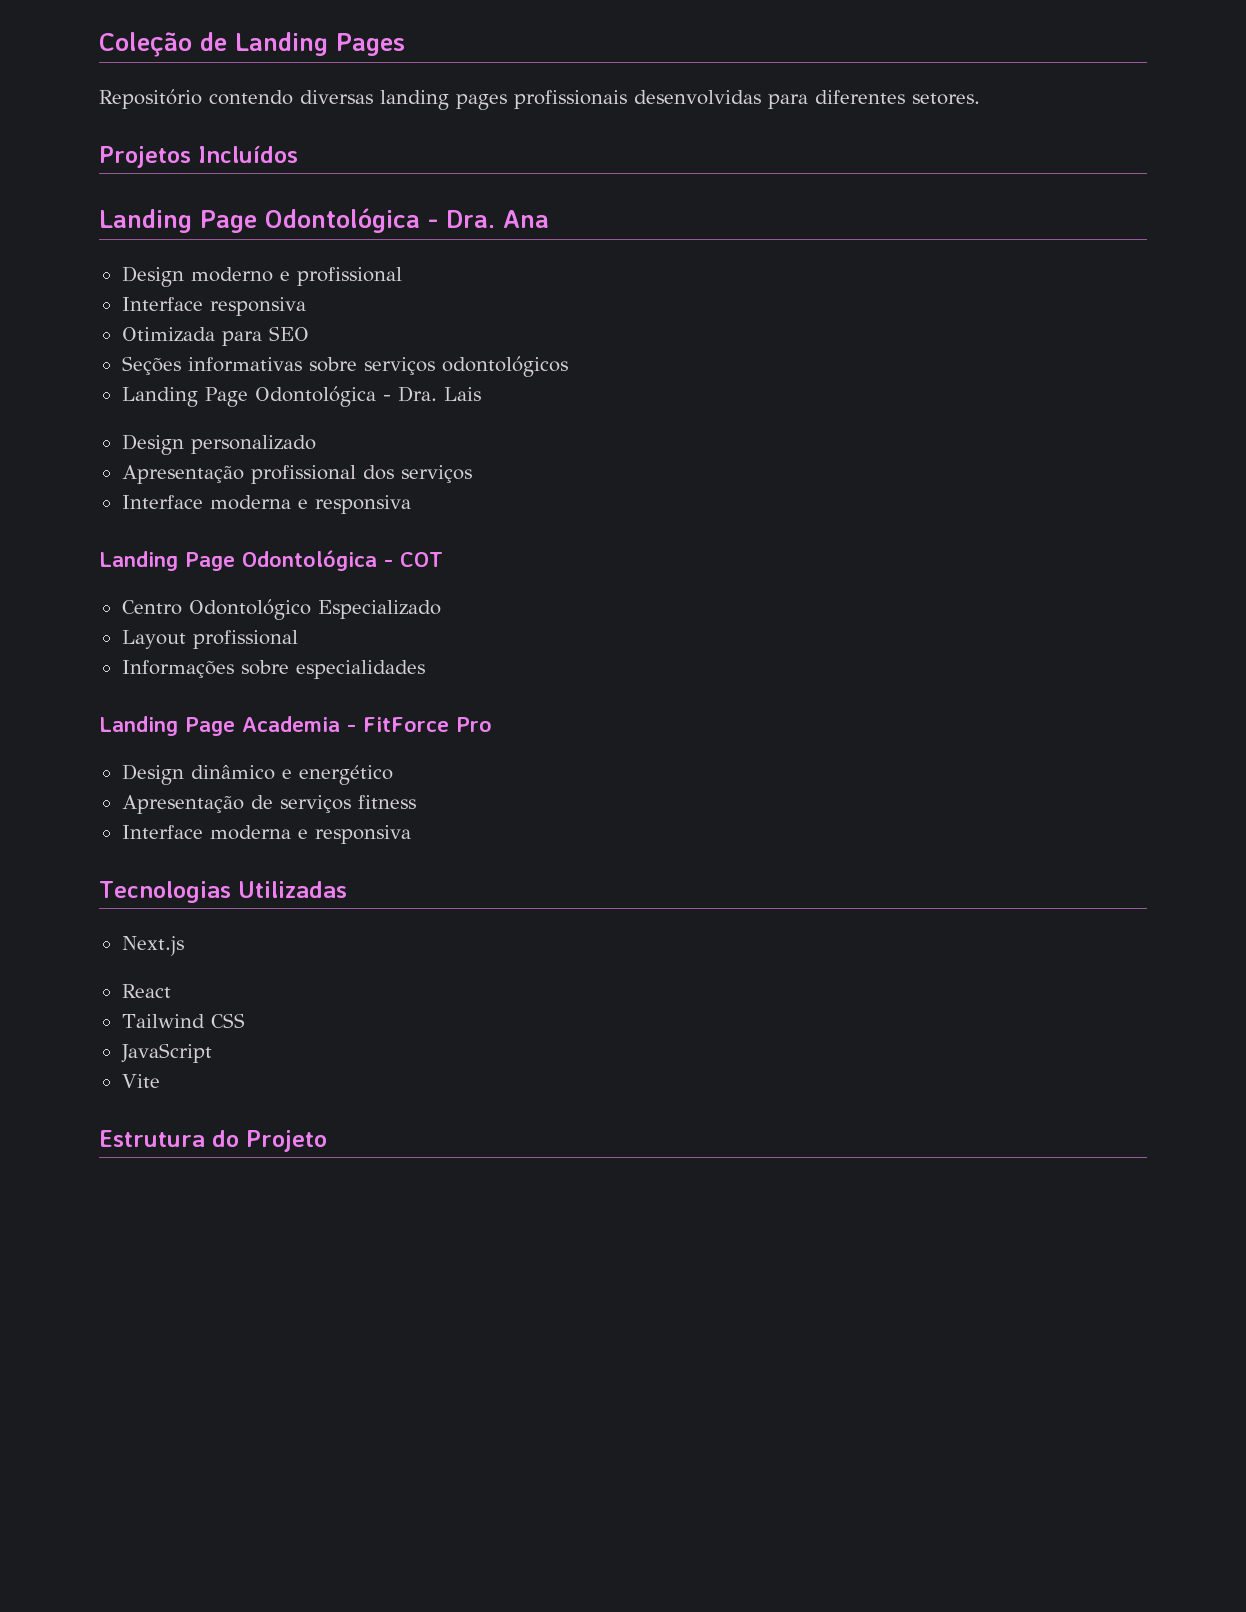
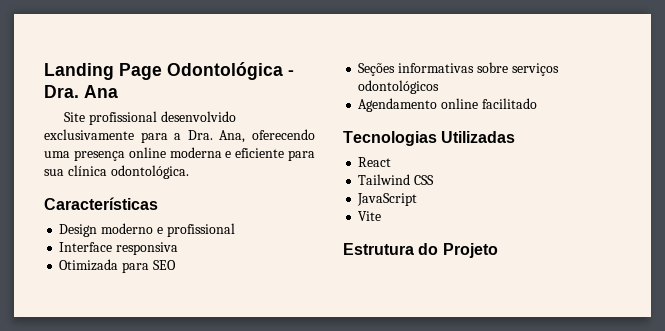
- Coleção de Landing Pages
- Repositório contendo diversas landing pages profissionais desenvolvidas para diferentes setores.
- Projetos Incluídos
+ Site profissional desenvolvido exclusivamente para a Dra. Ana, oferecendo uma presença online moderna e eficiente para sua clínica odontológica.
+ Características
- Landing Page Odontológica - Dra. Lais
- Design personalizado
- Apresentação profissional dos serviços
- Interface moderna e responsiva
- Landing Page Odontológica - COT
- Centro Odontológico Especializado
- Layout profissional
- Informações sobre especialidades
- Landing Page Academia - FitForce Pro
- Design dinâmico e energético
- Apresentação de serviços fitness
- Interface moderna e responsiva
+ Agendamento online facilitado
- Next.js

